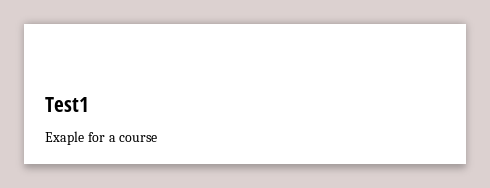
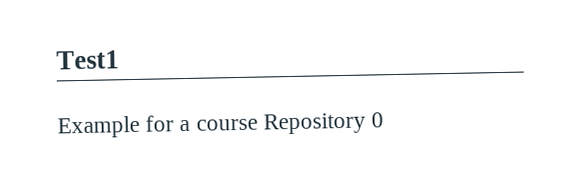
- Exaple for a course
+ Example for a course Repository 0

